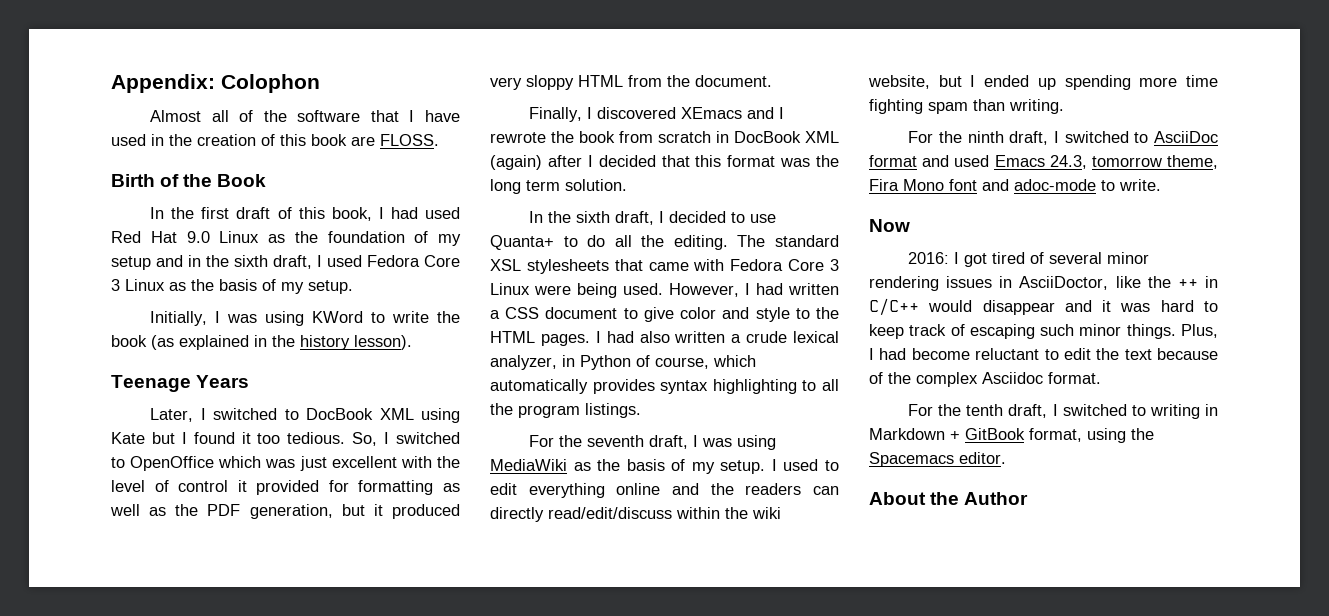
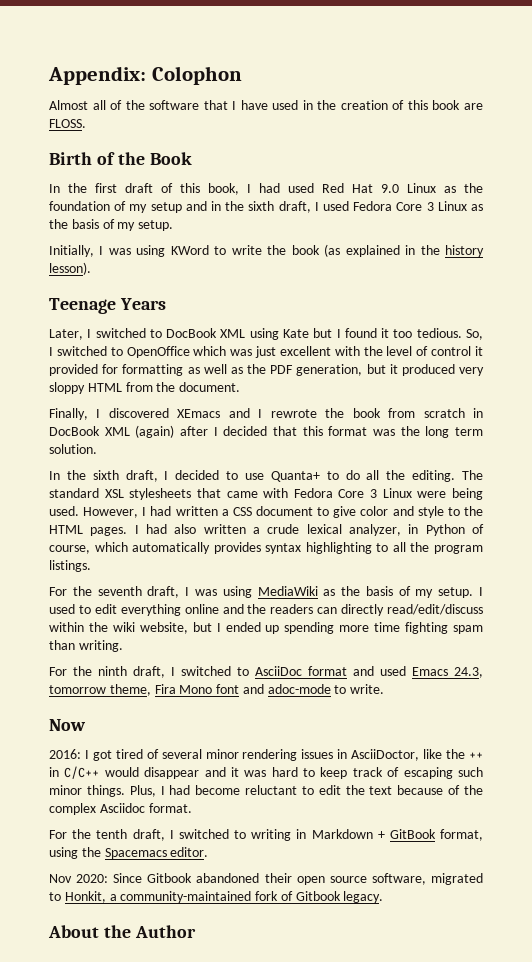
+ Nov 2020: Since Gitbook abandoned their open source software, migrated to Honkit, a community-maintained fork of Gitbook legacy.

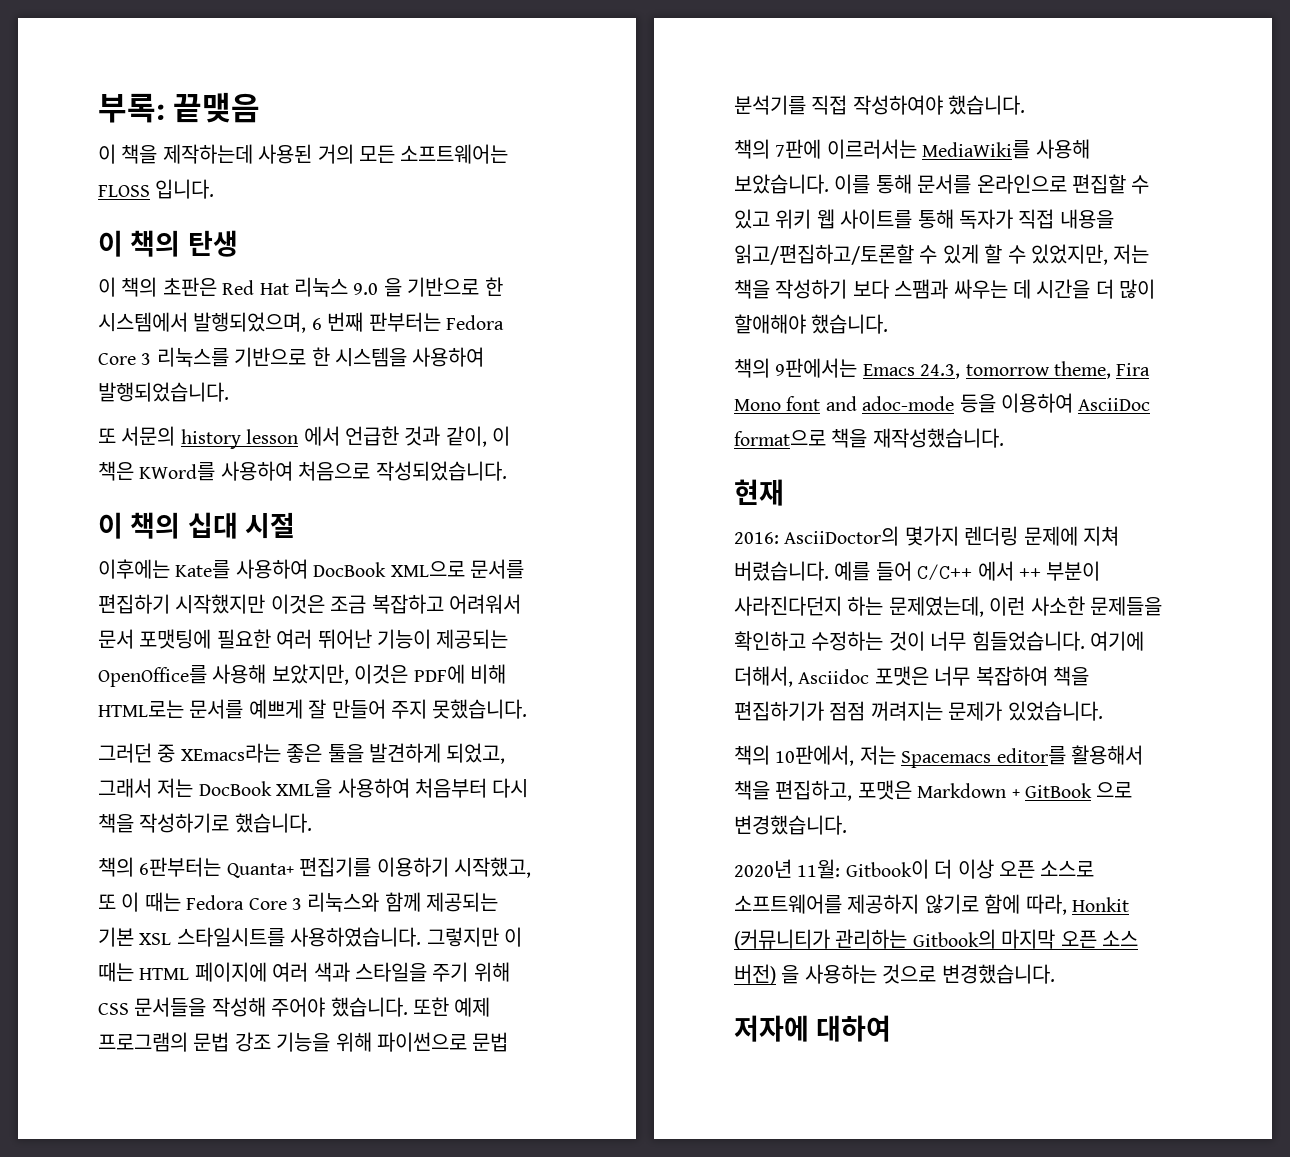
- Appendix: Colophon
- Almost all of the software that I have used in the creation of this book are FLOSS.
- Birth of the Book
- In the first draft of this book, I had used Red Hat 9.0 Linux as the foundation of my setup and in the sixth draft, I used Fedora Core 3 Linux as the basis of my setup.
- Initially, I was using KWord to write the book (as explained in the history lesson).
- Teenage Years
- Later, I switched to DocBook XML using Kate but I found it too tedious. So, I switched to OpenOffice which was just excellent with the level of control it provided for formatting as well as the PDF generation, but it produced very sloppy HTML from the document.
- Finally, I discovered XEmacs and I rewrote the book from scratch in DocBook XML (again) after I decided that this format was the long term solution.
- In the sixth draft, I decided to use Quanta+ to do all the editing. The standard XSL stylesheets that came with Fedora Core 3 Linux were being used. However, I had written a CSS document to give color and style to the HTML pages. I had also written a crude lexical analyzer, in Python of course, which automatically provides syntax highlighting to all the program listings.
- For the seventh draft, I was using MediaWiki as the basis of my setup. I used to edit everything online and the readers can directly read/edit/discuss within the wiki website, but I ended up spending more time fighting spam than writing.
- For the ninth draft, I switched to AsciiDoc format and used Emacs 24.3, tomorrow theme, Fira Mono font and adoc-mode to write.
- Now
- 2016: I got tired of several minor rendering issues in AsciiDoctor, like the ++ in C/C++ would disappear and it was hard to keep track of escaping such minor things. Plus, I had become reluctant to edit the text because of the complex Asciidoc format.
- For the tenth draft, I switched to writing in Markdown + GitBook format, using the Spacemacs editor.
- Nov 2020: Since Gitbook abandoned their open source software, migrated to Honkit, a community-maintained fork of Gitbook legacy.
- About the Author
+ 부록: 끝맺음
+ 이 책을 제작하는데 사용된 거의 모든 소프트웨어는 FLOSS 입니다.
+ 이 책의 탄생
+ 이 책의 초판은 Red Hat 리눅스 9.0 을 기반으로 한 시스템에서 발행되었으며, 6 번째 판부터는 Fedora Core 3 리눅스를 기반으로 한 시스템을 사용하여 발행되었습니다.
+ 또 서문의 history lesson 에서 언급한 것과 같이, 이 책은 KWord를 사용하여 처음으로 작성되었습니다.
+ 이 책의 십대 시절
+ 이후에는 Kate를 사용하여 DocBook XML으로 문서를 편집하기 시작했지만 이것은 조금 복잡하고 어려워서 문서 포맷팅에 필요한 여러 뛰어난 기능이 제공되는 OpenOffice를 사용해 보았지만, 이것은 PDF에 비해 HTML로는 문서를 예쁘게 잘 만들어 주지 못했습니다.
+ 그러던 중 XEmacs라는 좋은 툴을 발견하게 되었고, 그래서 저는 DocBook XML을 사용하여 처음부터 다시 책을 작성하기로 했습니다.
+ 책의 6판부터는 Quanta+ 편집기를 이용하기 시작했고, 또 이 때는 Fedora Core 3 리눅스와 함께 제공되는 기본 XSL 스타일시트를 사용하였습니다. 그렇지만 이 때는 HTML 페이지에 여러 색과 스타일을 주기 위해 CSS 문서들을 작성해 주어야 했습니다. 또한 예제 프로그램의 문법 강조 기능을 위해 파이썬으로 문법 분석기를 직접 작성하여야 했습니다.
+ 책의 7판에 이르러서는 MediaWiki를 사용해 보았습니다. 이를 통해 문서를 온라인으로 편집할 수 있고 위키 웹 사이트를 통해 독자가 직접 내용을 읽고/편집하고/토론할 수 있게 할 수 있었지만, 저는 책을 작성하기 보다 스팸과 싸우는 데 시간을 더 많이 할애해야 했습니다.
+ 책의 9판에서는 Emacs 24.3, tomorrow theme, Fira Mono font and adoc-mode 등을 이용하여 AsciiDoc format으로 책을 재작성했습니다.
+ 현재
+ 2016: AsciiDoctor의 몇가지 렌더링 문제에 지쳐 버렸습니다. 예를 들어 C/C++ 에서 ++ 부분이 사라진다던지 하는 문제였는데, 이런 사소한 문제들을 확인하고 수정하는 것이 너무 힘들었습니다. 여기에 더해서, Asciidoc 포맷은 너무 복잡하여 책을 편집하기가 점점 꺼려지는 문제가 있었습니다.
+ 책의 10판에서, 저는 Spacemacs editor를 활용해서 책을 편집하고, 포맷은 Markdown + GitBook 으로 변경했습니다.
+ 2020년 11월: Gitbook이 더 이상 오픈 소스로 소프트웨어를 제공하지 않기로 함에 따라, Honkit (커뮤니티가 관리하는 Gitbook의 마지막 오픈 소스 버전) 을 사용하는 것으로 변경했습니다.
+ 저자에 대하여

